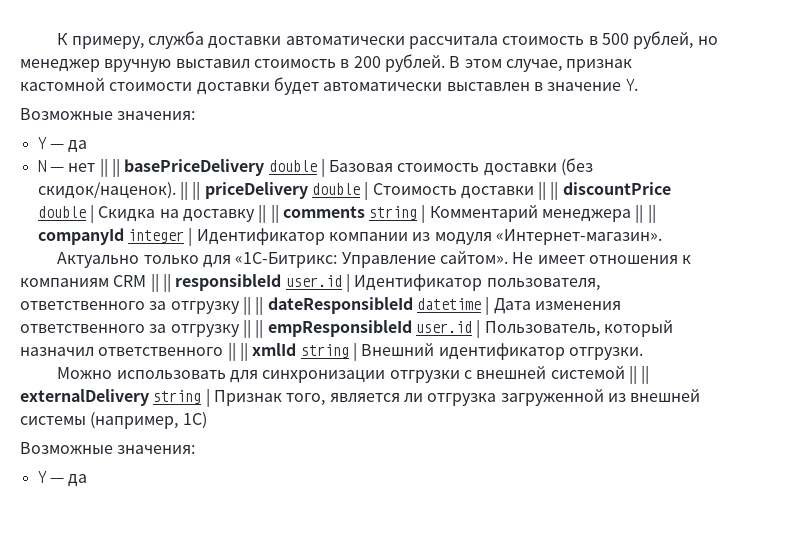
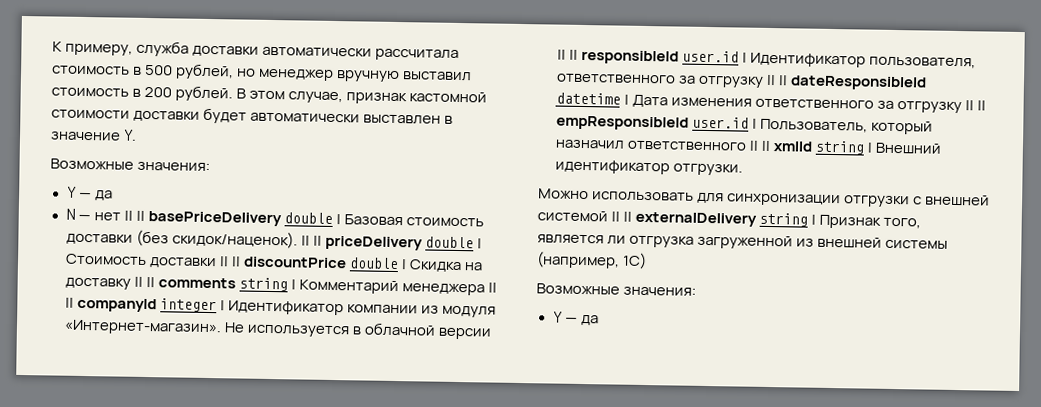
- || || priceDelivery double | Стоимость доставки || || discountPrice double | Скидка на доставку || || comments string | Комментарий менеджера || || companyId integer | Идентификатор компании из модуля «Интернет-магазин».
- Актуально только для «1C-Битрикс: Управление cайтом». Не имеет отношения к компаниям CRM || || responsibleId user.id | Идентификатор пользователя, ответственного за отгрузку || || dateResponsibleId datetime | Дата изменения ответственного за отгрузку || || empResponsibleId user.id | Пользователь, который назначил ответственного || || xmlId string | Внешний идентификатор отгрузки.
+ || || priceDelivery double | Стоимость доставки || || discountPrice double | Скидка на доставку || || comments string | Комментарий менеджера || || companyId integer | Идентификатор компании из модуля «Интернет-магазин». Не используется в облачной версии || || responsibleId user.id | Идентификатор пользователя, ответственного за отгрузку || || dateResponsibleId datetime | Дата изменения ответственного за отгрузку || || empResponsibleId user.id | Пользователь, который назначил ответственного || || xmlId string | Внешний идентификатор отгрузки.

